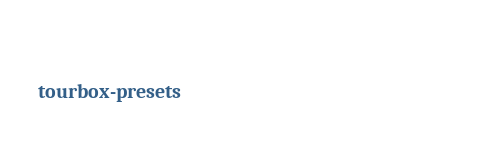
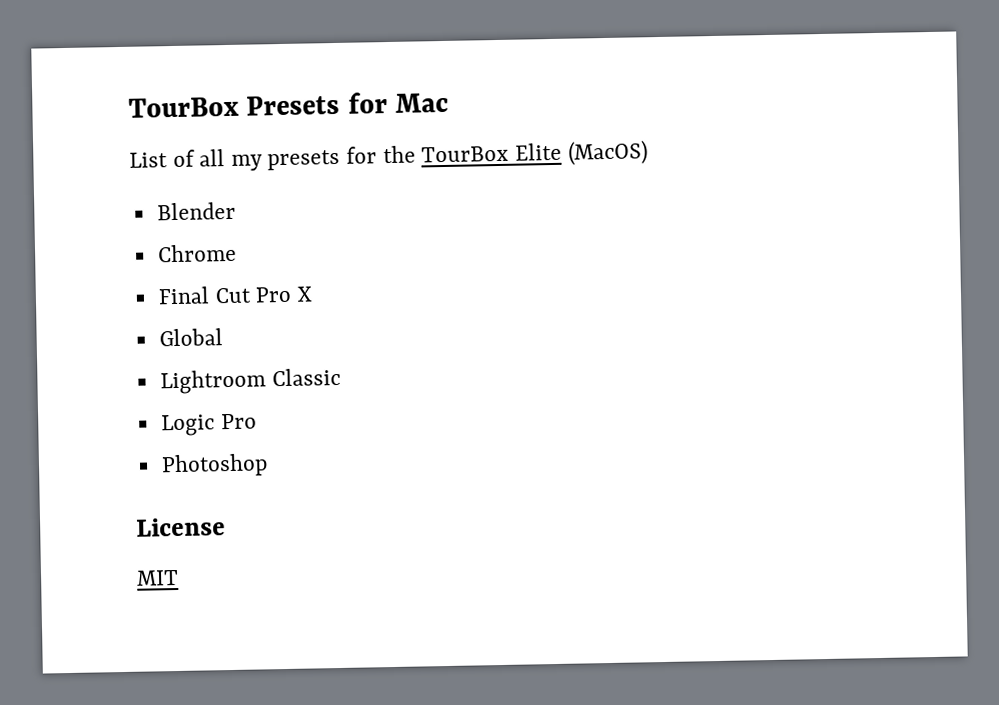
- tourbox-presets
+ TourBox Presets for Mac
+ List of all my presets for the TourBox Elite (MacOS)
+ Blender
+ Chrome
+ Final Cut Pro X
+ Global
+ Lightroom Classic
+ Logic Pro
+ Photoshop
+ License
+ MIT

